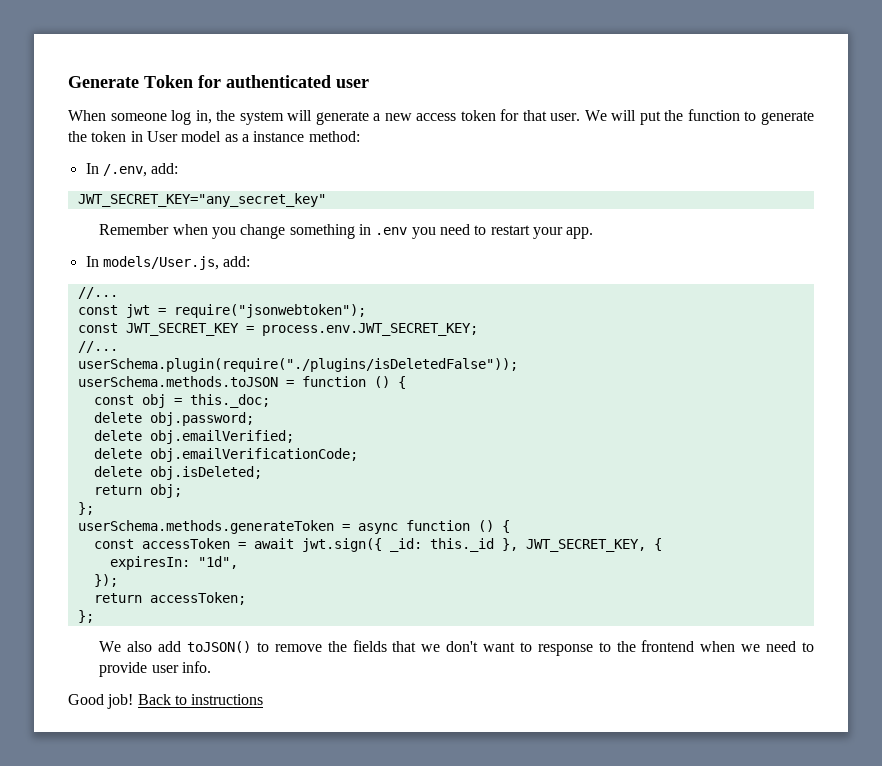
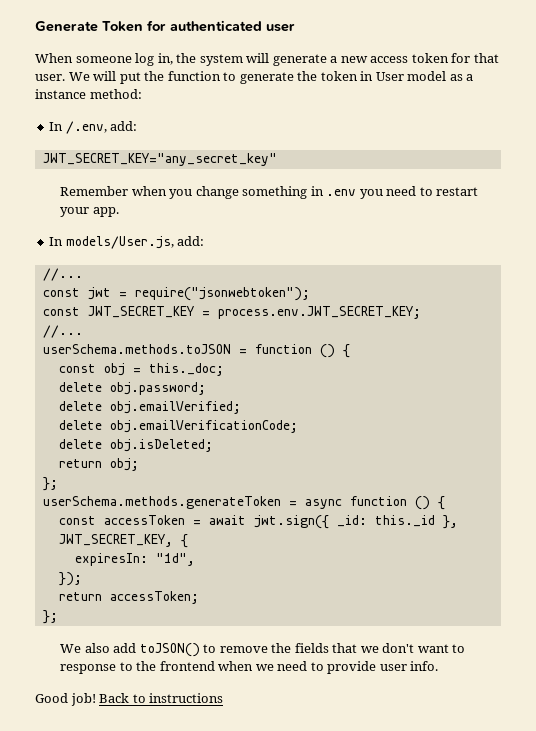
- userSchema.plugin(require("./plugins/isDeletedFalse"));

